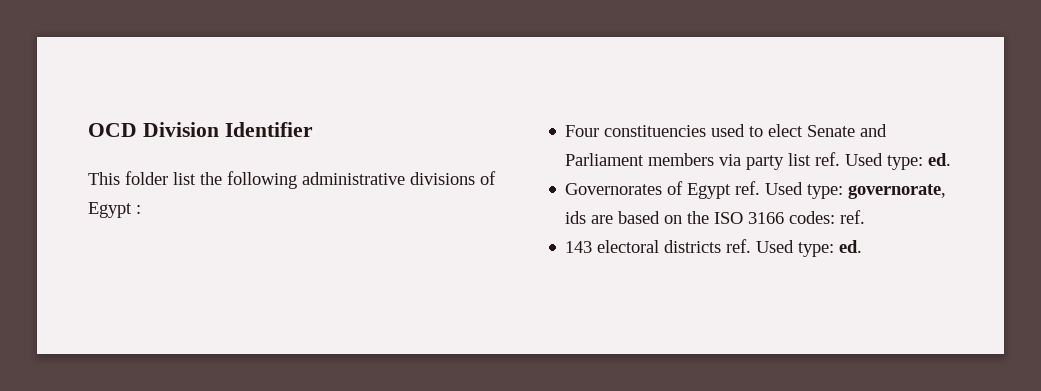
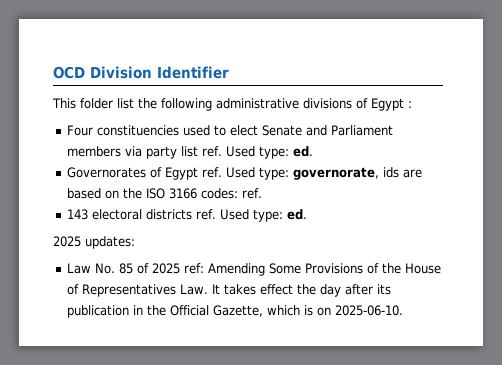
+ 2025 updates:
+ Law No. 85 of 2025 ref: Amending Some Provisions of the House of Representatives Law. It takes effect the day after its publication in the Official Gazette, which is on 2025-06-10.

